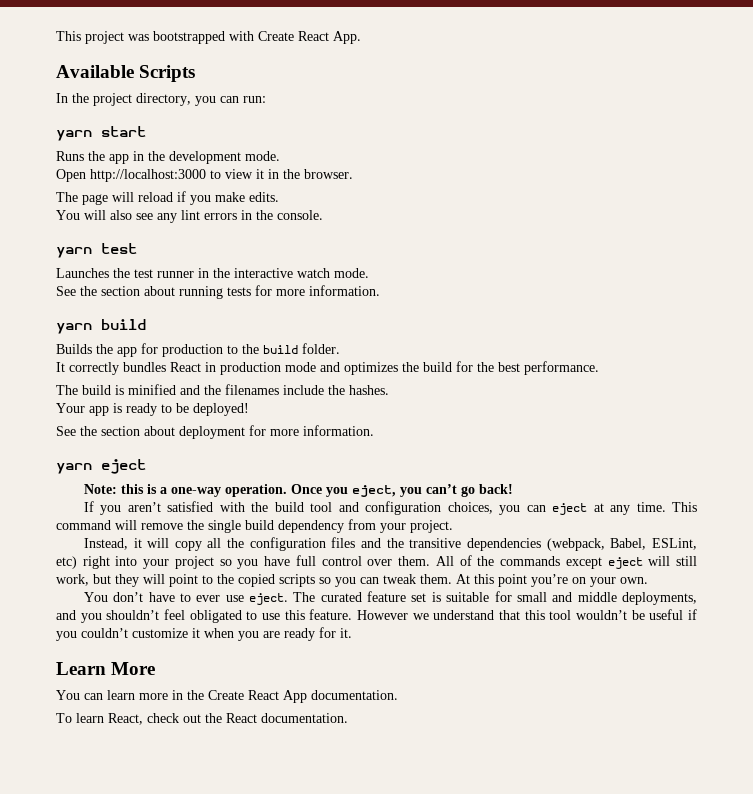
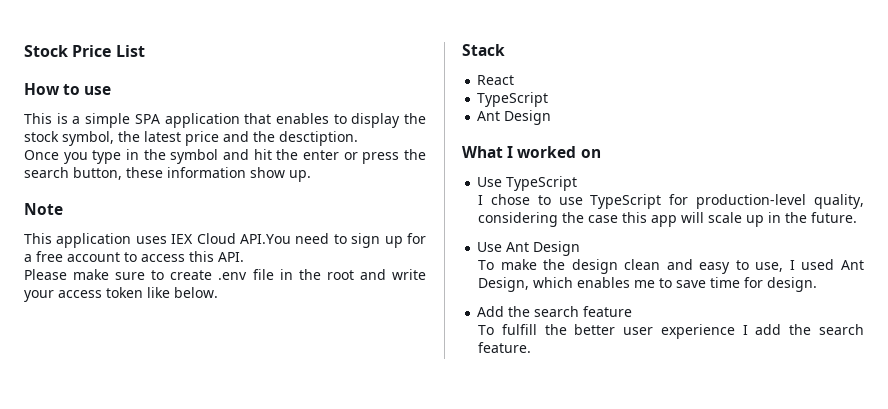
- This project was bootstrapped with Create React App.
- Available Scripts
- In the project directory, you can run:
- yarn start
- Runs the app in the development mode.
- Open http://localhost:3000 to view it in the browser.
- The page will reload if you make edits.
- You will also see any lint errors in the console.
- yarn test
- Launches the test runner in the interactive watch mode.
- See the section about running tests for more information.
- yarn build
- Builds the app for production to the build folder.
- It correctly bundles React in production mode and optimizes the build for the best performance.
- The build is minified and the filenames include the hashes.
- Your app is ready to be deployed!
- See the section about deployment for more information.
- yarn eject
- Note: this is a one-way operation. Once you eject, you can’t go back!
- If you aren’t satisfied with the build tool and configuration choices, you can eject at any time. This command will remove the single build dependency from your project.
- Instead, it will copy all the configuration files and the transitive dependencies (webpack, Babel, ESLint, etc) right into your project so you have full control over them. All of the commands except eject will still work, but they will point to the copied scripts so you can tweak them. At this point you’re on your own.
- You don’t have to ever use eject. The curated feature set is suitable for small and middle deployments, and you shouldn’t feel obligated to use this feature. However we understand that this tool wouldn’t be useful if you couldn’t customize it when you are ready for it.
- Learn More
- You can learn more in the Create React App documentation.
- To learn React, check out the React documentation.
+ Stock Price List
+ How to use
+ This is a simple SPA application that enables to display the stock symbol, the latest price and the desctiption.
+ Once you type in the symbol and hit the enter or press the search button, these information show up.
+ Note
+ This application uses IEX Cloud API.You need to sign up for a free account to access this API.
+ Please make sure to create .env file in the root and write your access token like below.
+ Stack
+ React
+ TypeScript
+ Ant Design
+ What I worked on
+ Use TypeScript
+ I chose to use TypeScript for production-level quality, considering the case this app will scale up in the future.
+ Use Ant Design
+ To make the design clean and easy to use, I used Ant Design, which enables me to save time for design.
+ Add the search feature
+ To fulfill the better user experience I add the search feature.

